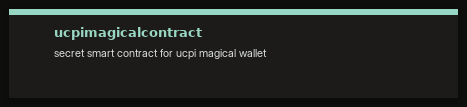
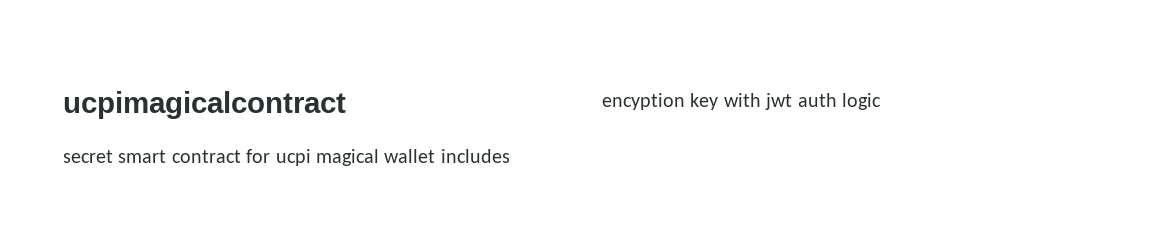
- secret smart contract for ucpi magical wallet
+ secret smart contract for ucpi magical wallet includes encyption key with jwt auth logic

